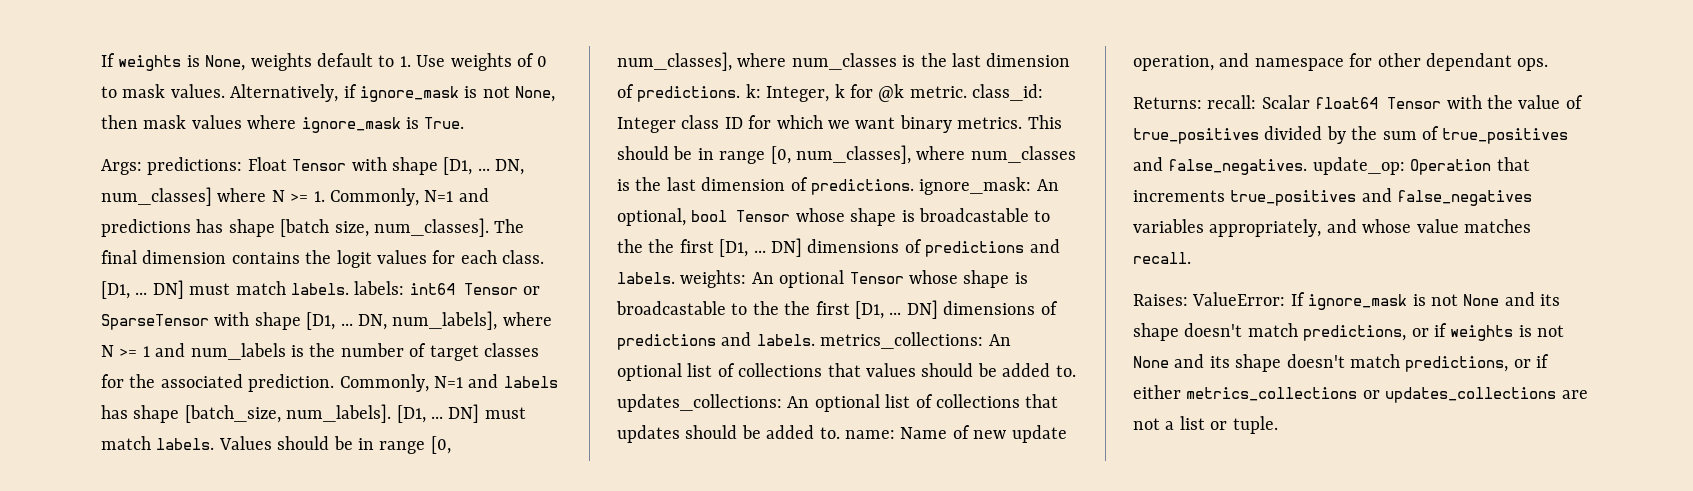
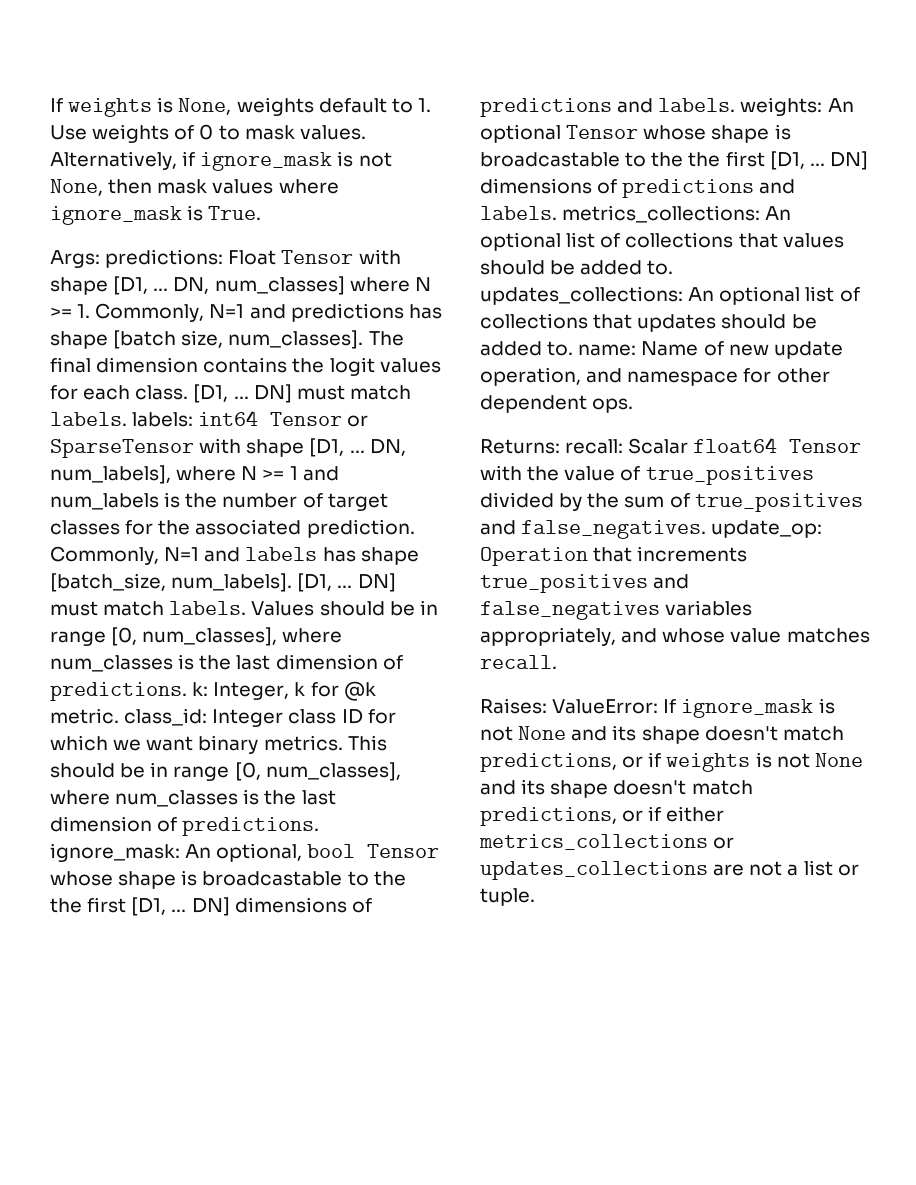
- DN] dimensions of predictions and labels. metrics_collections: An optional list of collections that values should be added to. updates_collections: An optional list of collections that updates should be added to. name: Name of new update operation, and namespace for other dependant ops.
+ DN] dimensions of predictions and labels. metrics_collections: An optional list of collections that values should be added to. updates_collections: An optional list of collections that updates should be added to. name: Name of new update operation, and namespace for other dependent ops.

